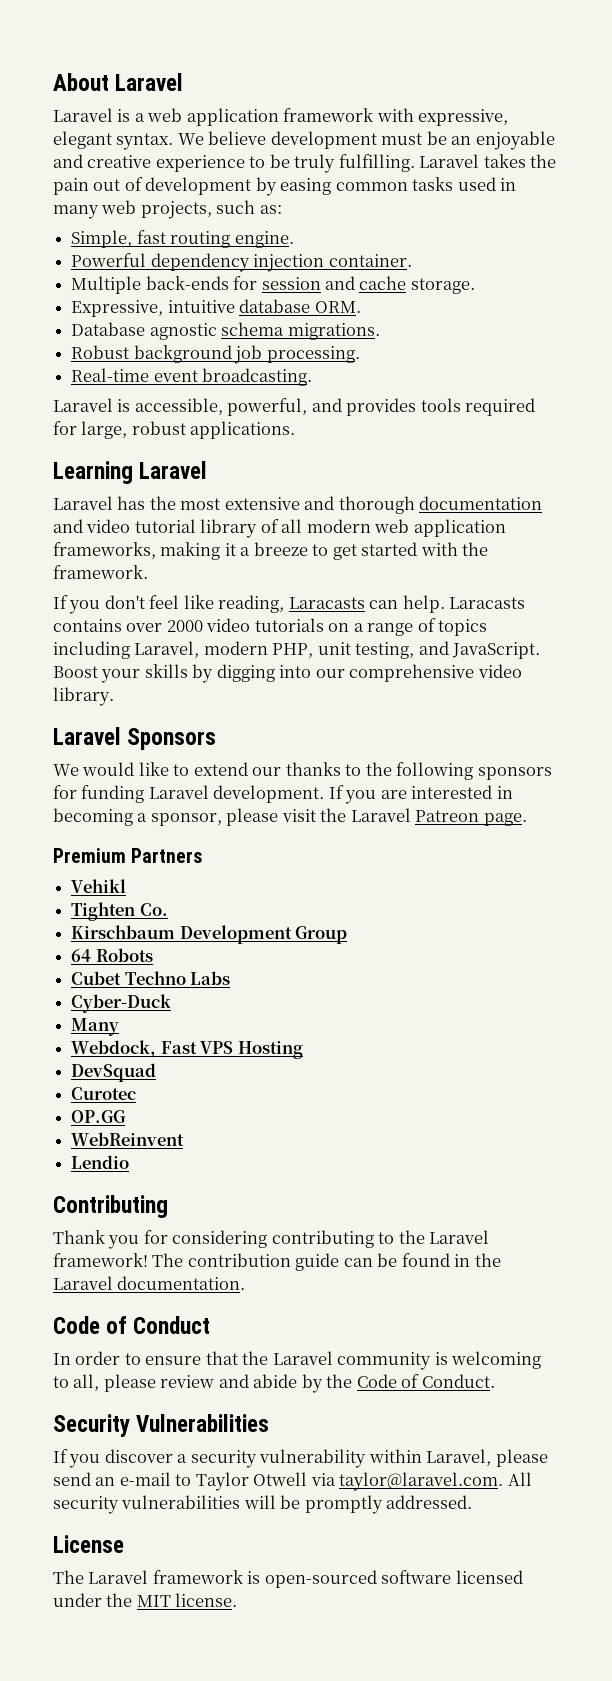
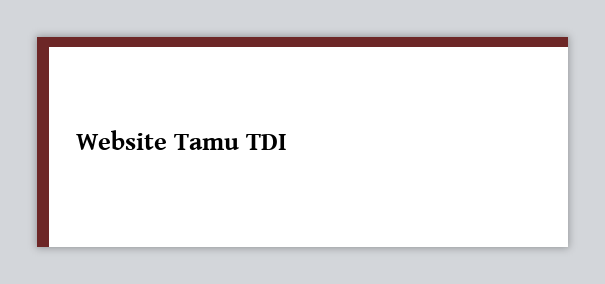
- About Laravel
- Laravel is a web application framework with expressive, elegant syntax. We believe development must be an enjoyable and creative experience to be truly fulfilling. Laravel takes the pain out of development by easing common tasks used in many web projects, such as:
- Simple, fast routing engine.
- Powerful dependency injection container.
- Multiple back-ends for session and cache storage.
- Expressive, intuitive database ORM.
- Database agnostic schema migrations.
- Robust background job processing.
- Real-time event broadcasting.
- Laravel is accessible, powerful, and provides tools required for large, robust applications.
- Learning Laravel
- Laravel has the most extensive and thorough documentation and video tutorial library of all modern web application frameworks, making it a breeze to get started with the framework.
- If you don't feel like reading, Laracasts can help. Laracasts contains over 2000 video tutorials on a range of topics including Laravel, modern PHP, unit testing, and JavaScript. Boost your skills by digging into our comprehensive video library.
- Laravel Sponsors
- We would like to extend our thanks to the following sponsors for funding Laravel development. If you are interested in becoming a sponsor, please visit the Laravel Patreon page.
- Premium Partners
- Vehikl
- Tighten Co.
- Kirschbaum Development Group
- 64 Robots
- Cubet Techno Labs
- Cyber-Duck
- Many
- Webdock, Fast VPS Hosting
- DevSquad
- Curotec
- OP.GG
- WebReinvent
- Lendio
- Contributing
- Thank you for considering contributing to the Laravel framework! The contribution guide can be found in the Laravel documentation.
- Code of Conduct
- In order to ensure that the Laravel community is welcoming to all, please review and abide by the Code of Conduct.
- Security Vulnerabilities
- If you discover a security vulnerability within Laravel, please send an e-mail to Taylor Otwell via taylor@laravel.com. All security vulnerabilities will be promptly addressed.
- License
- The Laravel framework is open-sourced software licensed under the MIT license.
+ Website Tamu TDI

